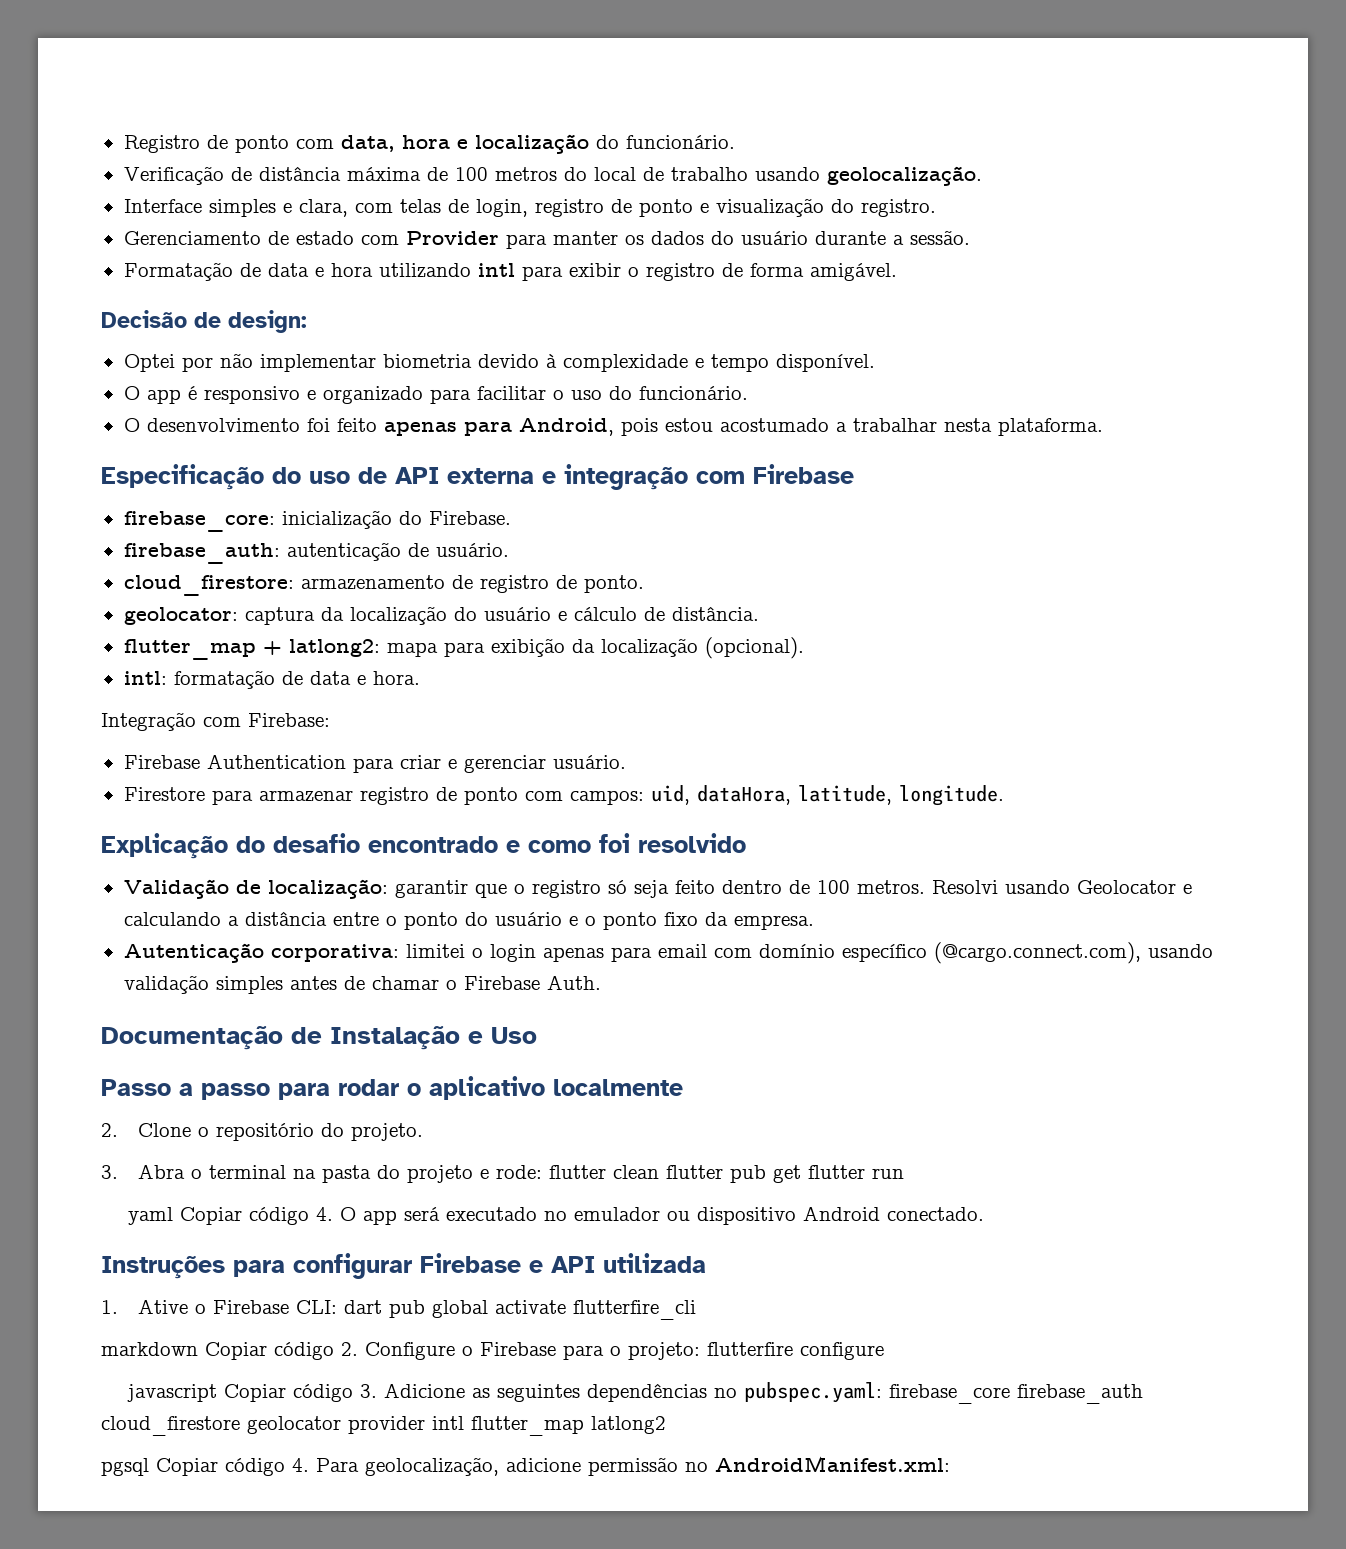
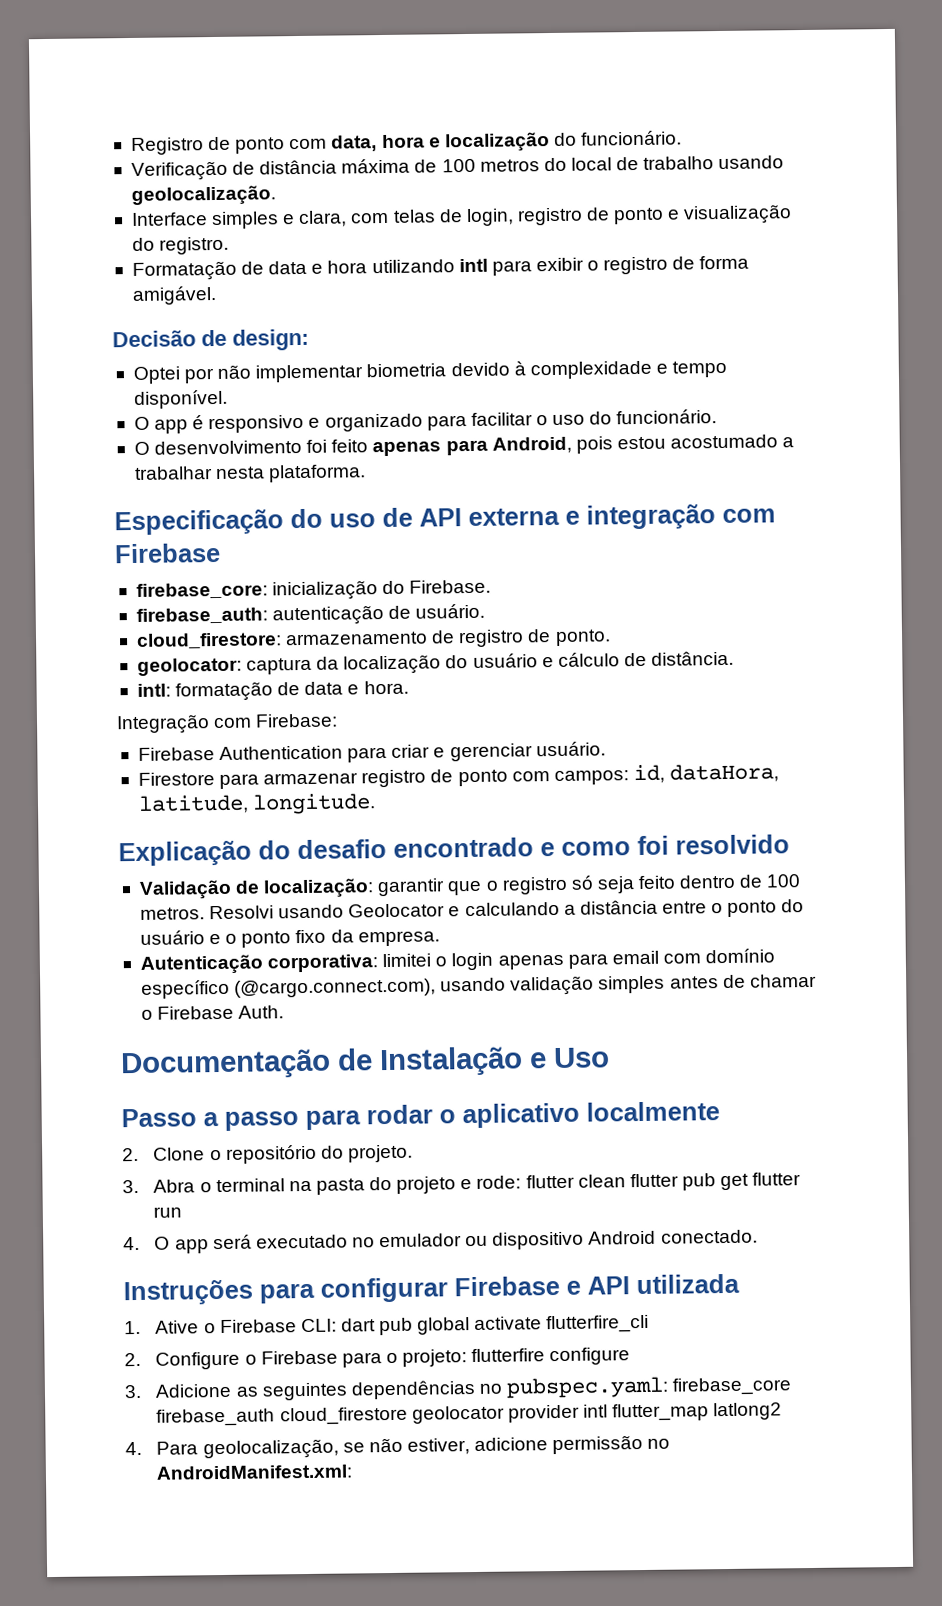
- Gerenciamento de estado com Provider para manter os dados do usuário durante a sessão.
- flutter_map + latlong2: mapa para exibição da localização (opcional).
- Firestore para armazenar registro de ponto com campos: uid, dataHora, latitude, longitude.
+ Firestore para armazenar registro de ponto com campos: id, dataHora, latitude, longitude.
- yaml Copiar código 4. O app será executado no emulador ou dispositivo Android conectado.
+ 4. O app será executado no emulador ou dispositivo Android conectado.
- markdown Copiar código 2. Configure o Firebase para o projeto: flutterfire configure
+ 2. Configure o Firebase para o projeto: flutterfire configure
- javascript Copiar código 3. Adicione as seguintes dependências no pubspec.yaml: firebase_core firebase_auth cloud_firestore geolocator provider intl flutter_map latlong2
+ 3. Adicione as seguintes dependências no pubspec.yaml: firebase_core firebase_auth cloud_firestore geolocator provider intl flutter_map latlong2
- pgsql Copiar código 4. Para geolocalização, adicione permissão no AndroidManifest.xml:
+ 4. Para geolocalização, se não estiver, adicione permissão no AndroidManifest.xml:

